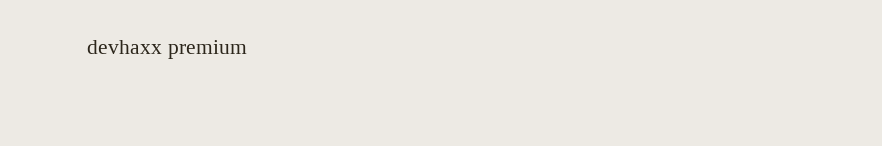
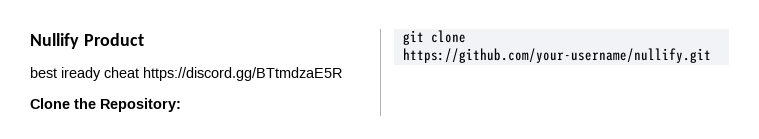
- devhaxx premium
+ Nullify Product
+ best iready cheat https://discord.gg/BTtmdzaE5R
+ Clone the Repository:
+ git clone https://github.com/your-username/nullify.git

